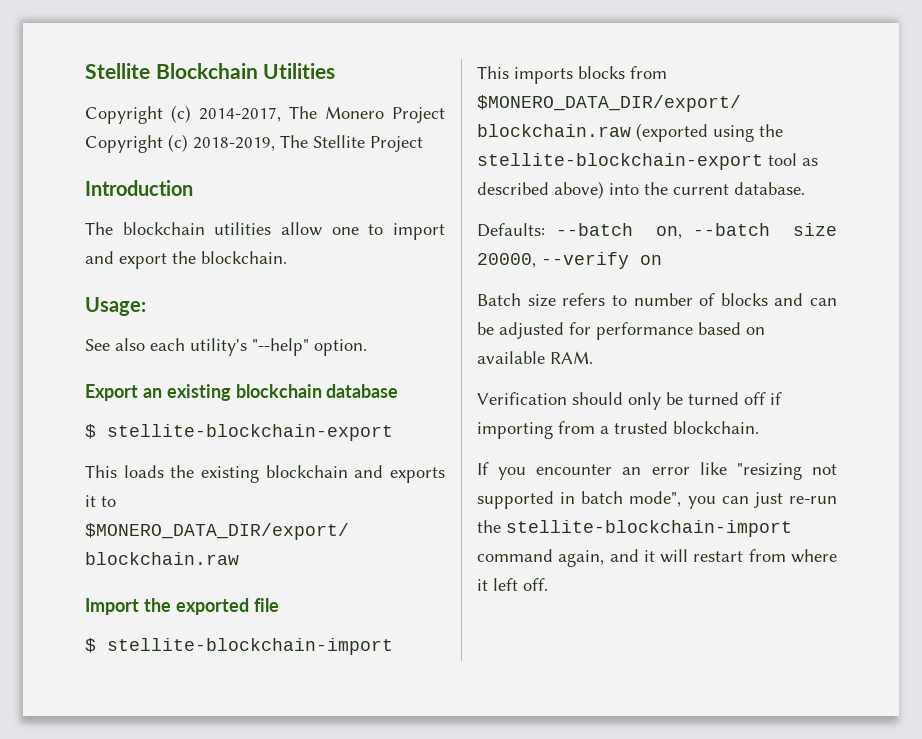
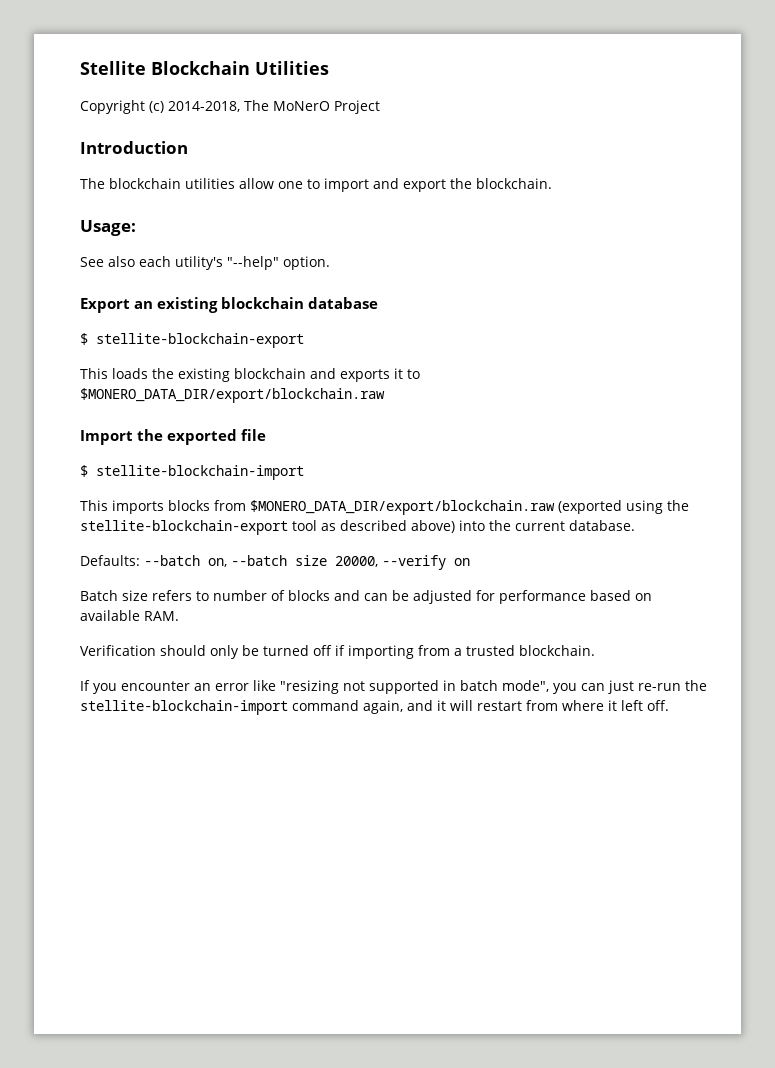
- Copyright (c) 2014-2017, The Monero Project Copyright (c) 2018-2019, The Stellite Project
+ Copyright (c) 2014-2018, The MoNerO Project

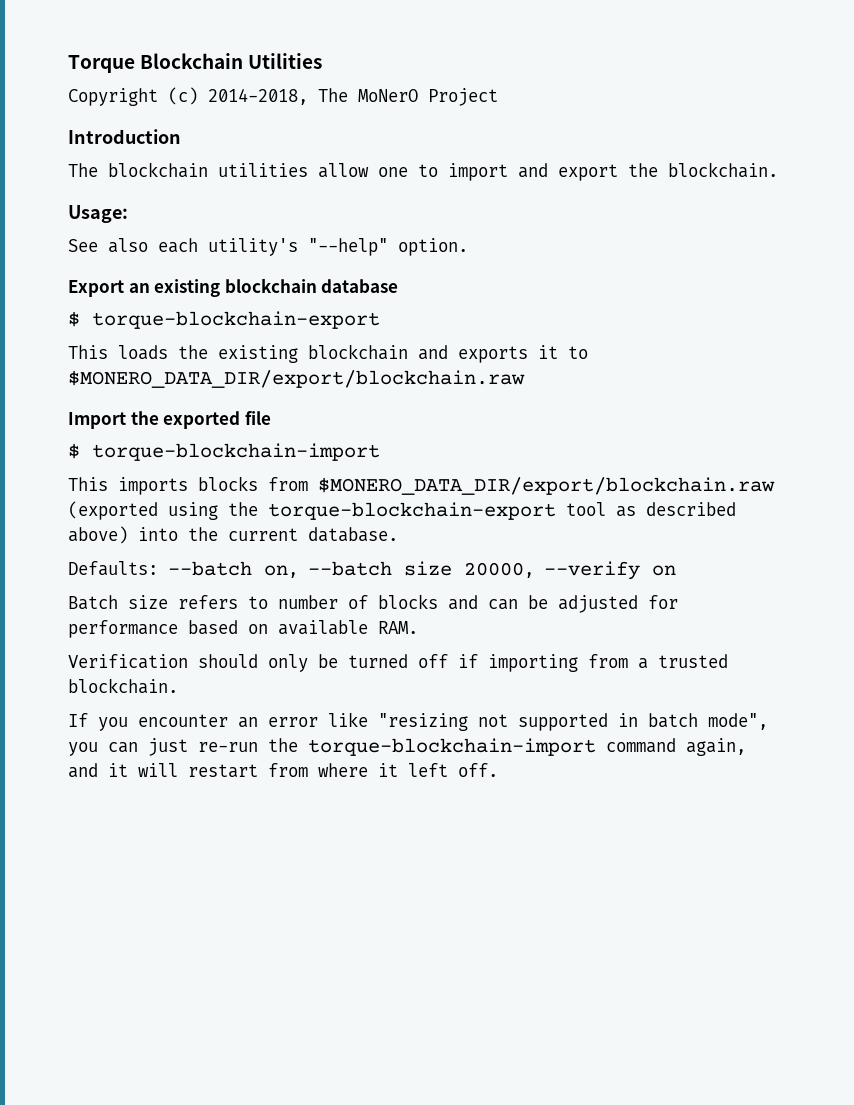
- Stellite Blockchain Utilities
+ Torque Blockchain Utilities
- $ stellite-blockchain-export
+ $ torque-blockchain-export
- $ stellite-blockchain-import
+ $ torque-blockchain-import
- This imports blocks from $MONERO_DATA_DIR/export/blockchain.raw (exported using the stellite-blockchain-export tool as described above) into the current database.
+ This imports blocks from $MONERO_DATA_DIR/export/blockchain.raw (exported using the torque-blockchain-export tool as described above) into the current database.
- If you encounter an error like "resizing not supported in batch mode", you can just re-run the stellite-blockchain-import command again, and it will restart from where it left off.
+ If you encounter an error like "resizing not supported in batch mode", you can just re-run the torque-blockchain-import command again, and it will restart from where it left off.

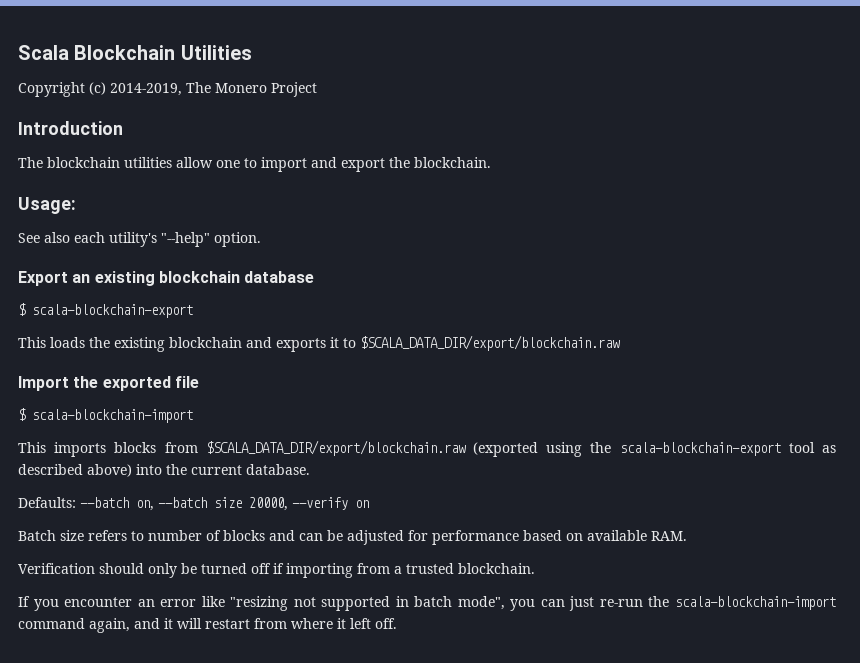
- Torque Blockchain Utilities
+ Scala Blockchain Utilities
- Copyright (c) 2014-2018, The MoNerO Project
+ Copyright (c) 2014-2019, The Monero Project
- $ torque-blockchain-export
+ $ scala-blockchain-export
- This loads the existing blockchain and exports it to $MONERO_DATA_DIR/export/blockchain.raw
+ This loads the existing blockchain and exports it to $SCALA_DATA_DIR/export/blockchain.raw
- $ torque-blockchain-import
+ $ scala-blockchain-import
- This imports blocks from $MONERO_DATA_DIR/export/blockchain.raw (exported using the torque-blockchain-export tool as described above) into the current database.
+ This imports blocks from $SCALA_DATA_DIR/export/blockchain.raw (exported using the scala-blockchain-export tool as described above) into the current database.
- If you encounter an error like "resizing not supported in batch mode", you can just re-run the torque-blockchain-import command again, and it will restart from where it left off.
+ If you encounter an error like "resizing not supported in batch mode", you can just re-run the scala-blockchain-import command again, and it will restart from where it left off.

